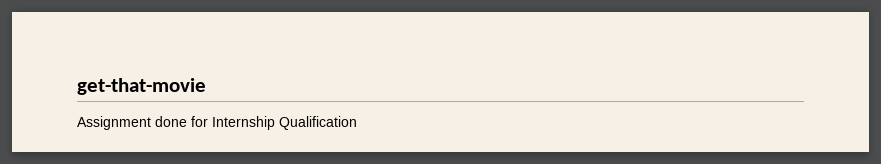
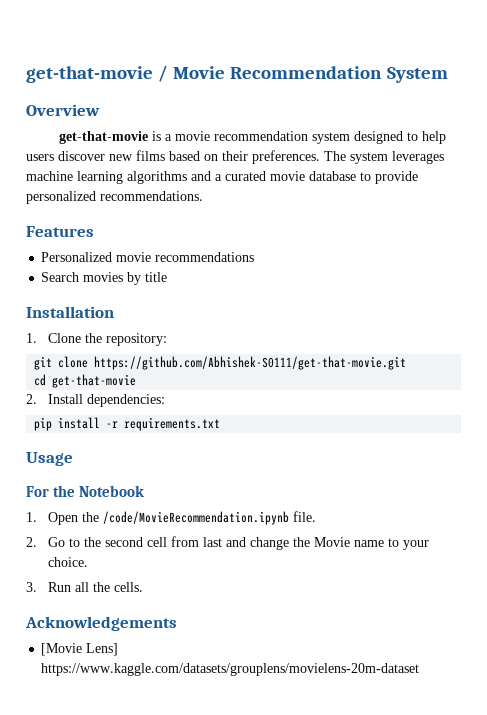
- get-that-movie
- Assignment done for Internship Qualification
+ get-that-movie / Movie Recommendation System
+ Overview
+ get-that-movie is a movie recommendation system designed to help users discover new films based on their preferences. The system leverages machine learning algorithms and a curated movie database to provide personalized recommendations.
+ Features
+ Personalized movie recommendations
+ Search movies by title
+ Installation
+ 1. Clone the repository:
+ git clone https://github.com/Abhishek-S0111/get-that-movie.git
+ cd get-that-movie
+ 2. Install dependencies:
+ pip install -r requirements.txt
+ Usage
+ For the Notebook
+ 1. Open the /code/MovieRecommendation.ipynb file.
+ 2. Go to the second cell from last and change the Movie name to your choice.
+ 3. Run all the cells.
+ Acknowledgements
+ [Movie Lens] https://www.kaggle.com/datasets/grouplens/movielens-20m-dataset

